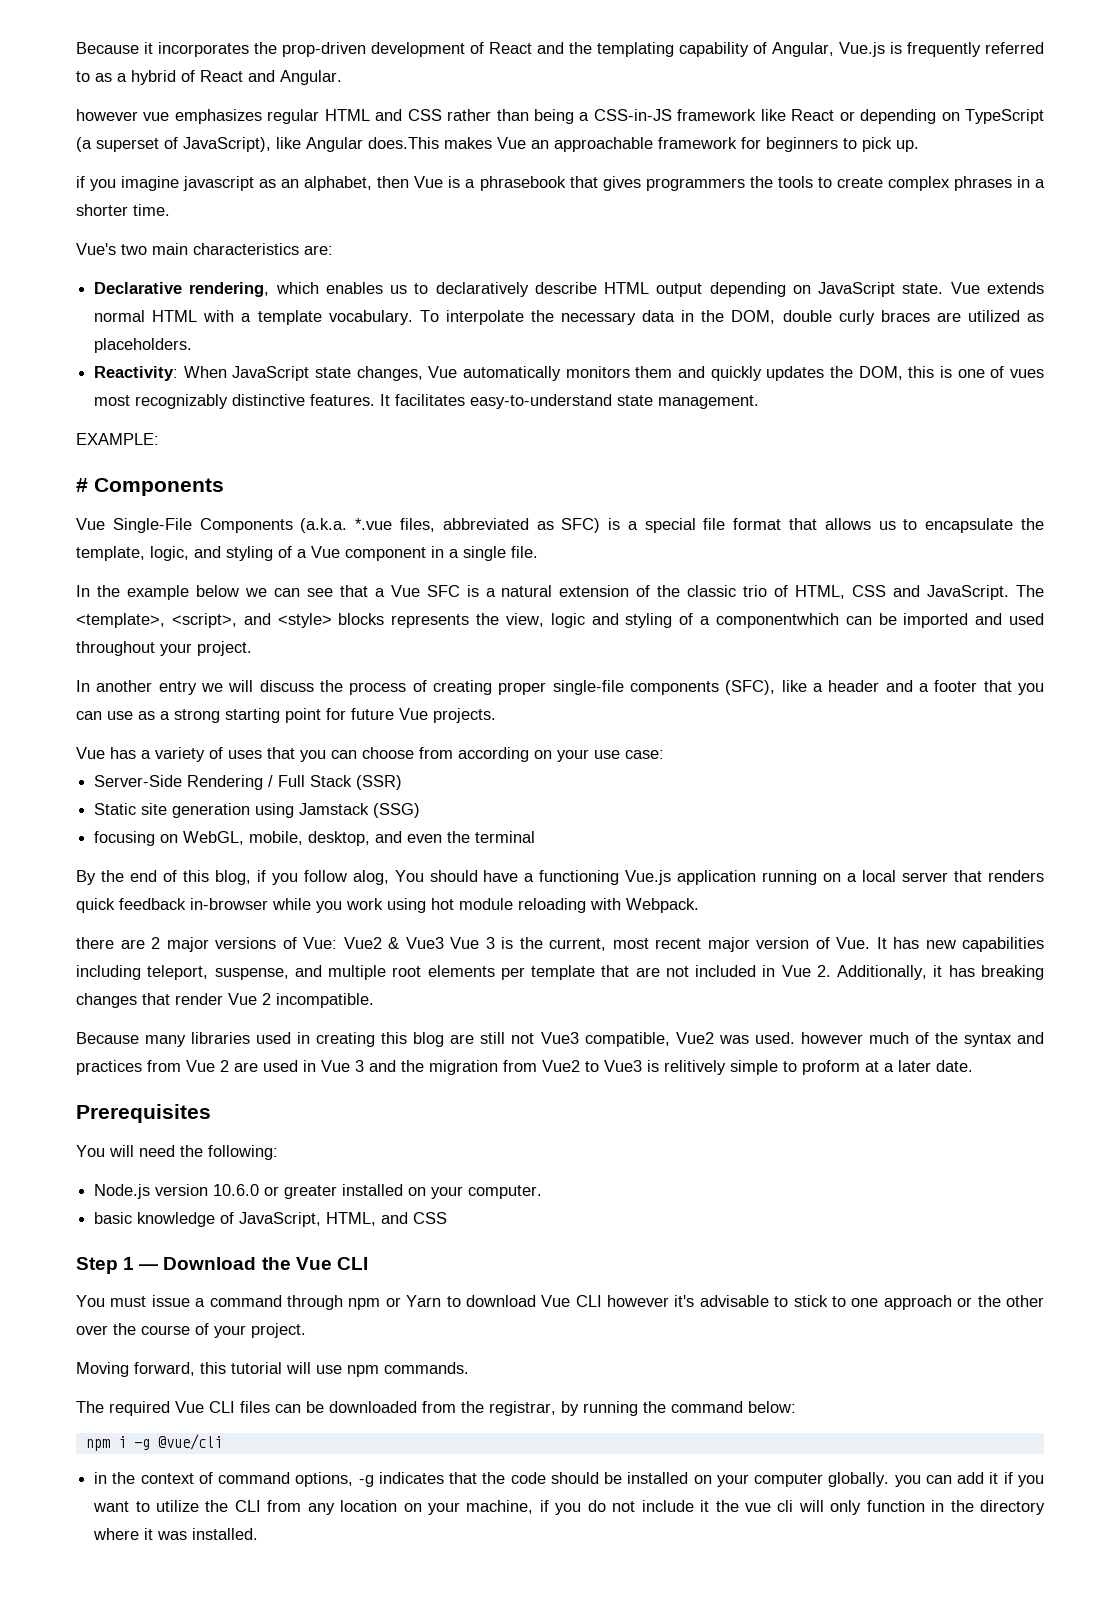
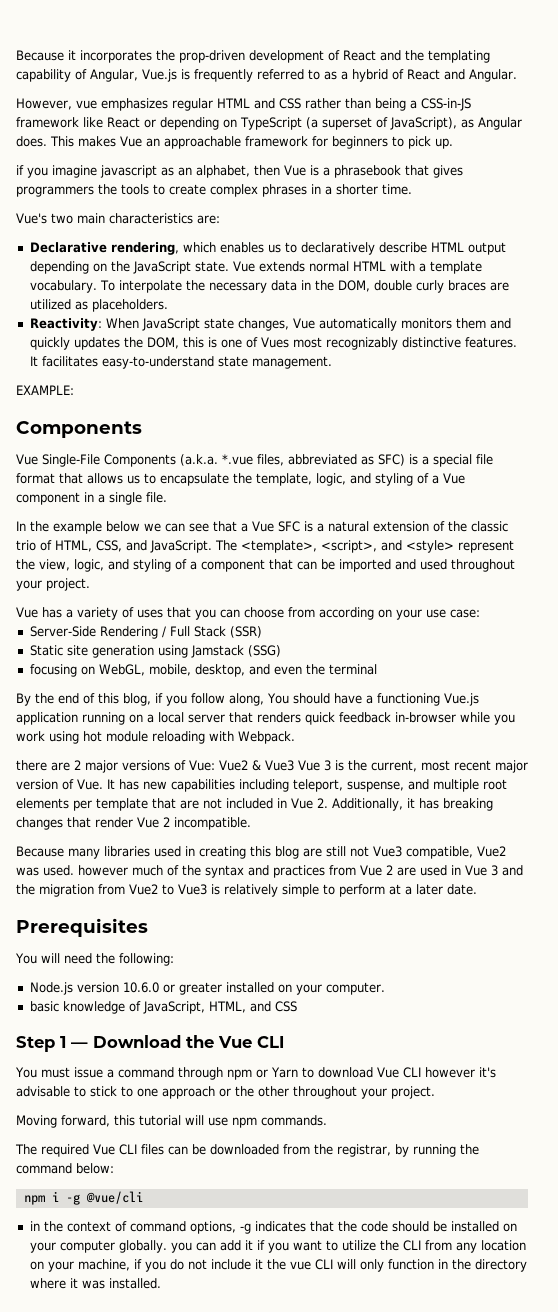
- however vue emphasizes regular HTML and CSS rather than being a CSS-in-JS framework like React or depending on TypeScript (a superset of JavaScript), like Angular does.This makes Vue an approachable framework for beginners to pick up.
+ However, vue emphasizes regular HTML and CSS rather than being a CSS-in-JS framework like React or depending on TypeScript (a superset of JavaScript), as Angular does. This makes Vue an approachable framework for beginners to pick up.
- Declarative rendering, which enables us to declaratively describe HTML output depending on JavaScript state.
+ Declarative rendering, which enables us to declaratively describe HTML output depending on the JavaScript state.
- Reactivity: When JavaScript state changes, Vue automatically monitors them and quickly updates the DOM, this is one of vues most recognizably distinctive features.
+ Reactivity: When JavaScript state changes, Vue automatically monitors them and quickly updates the DOM, this is one of Vues most recognizably distinctive features.
  EXAMPLE:
- # Components
+ Components
- In the example below we can see that a Vue SFC is a natural extension of the classic trio of HTML, CSS and JavaScript.
+ In the example below we can see that a Vue SFC is a natural extension of the classic trio of HTML, CSS, and JavaScript.
- The <template>, <script>, and <style> blocks represents the view, logic and styling of a componentwhich can be imported and used throughout your project.
+ The <template>, <script>, and <style> represent the view, logic, and styling of a component that can be imported and used throughout your project.
- In another entry we will discuss the process of creating proper single-file components (SFC), like a header and a footer that you can use as a strong starting point for future Vue projects.
- By the end of this blog, if you follow alog, You should have a functioning Vue.js application running on a local server that renders quick feedback in-browser while you work using hot module reloading with Webpack.
+ By the end of this blog, if you follow along, You should have a functioning Vue.js application running on a local server that renders quick feedback in-browser while you work using hot module reloading with Webpack.
- Because many libraries used in creating this blog are still not Vue3 compatible, Vue2 was used. however much of the syntax and practices from Vue 2 are used in Vue 3 and the migration from Vue2 to Vue3 is relitively simple to proform at a later date.
+ Because many libraries used in creating this blog are still not Vue3 compatible, Vue2 was used. however much of the syntax and practices from Vue 2 are used in Vue 3 and the migration from Vue2 to Vue3 is relatively simple to perform at a later date.
- You must issue a command through npm or Yarn to download Vue CLI however it's advisable to stick to one approach or the other over the course of your project.
+ You must issue a command through npm or Yarn to download Vue CLI however it's advisable to stick to one approach or the other throughout your project.
- in the context of command options, -g indicates that the code should be installed on your computer globally. you can add it if you want to utilize the CLI from any location on your machine, if you do not include it the vue cli will only function in the directory where it was installed.
+ in the context of command options, -g indicates that the code should be installed on your computer globally. you can add it if you want to utilize the CLI from any location on your machine, if you do not include it the vue CLI will only function in the directory where it was installed.

